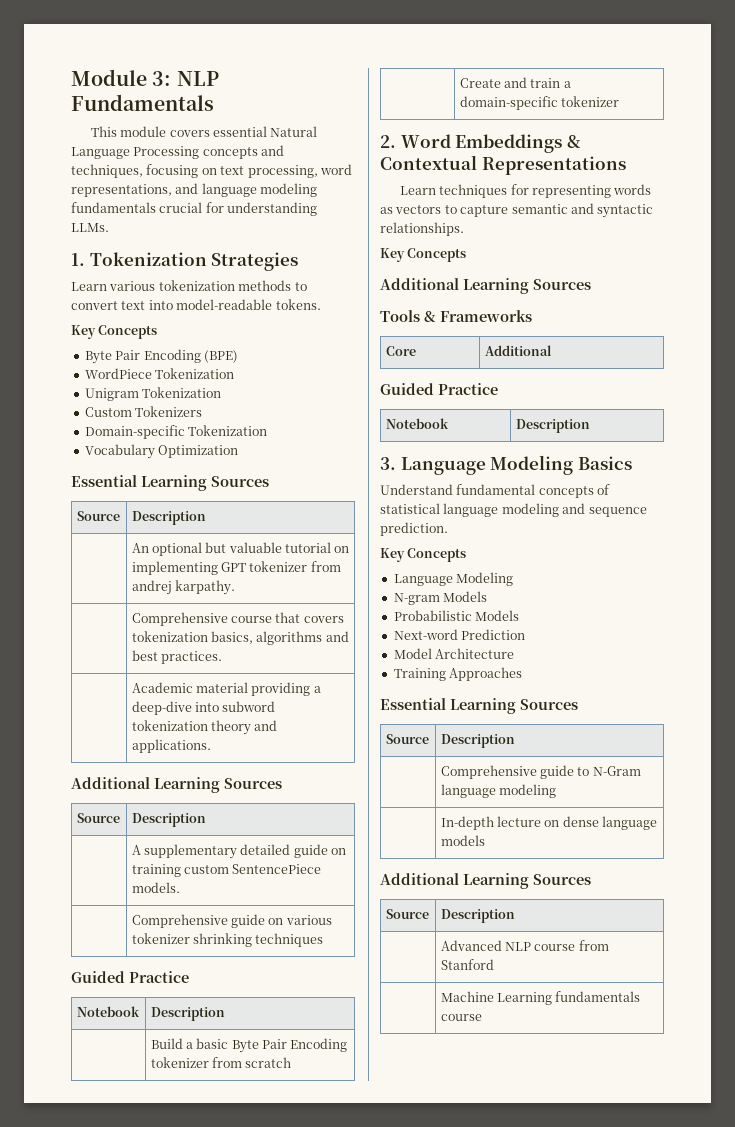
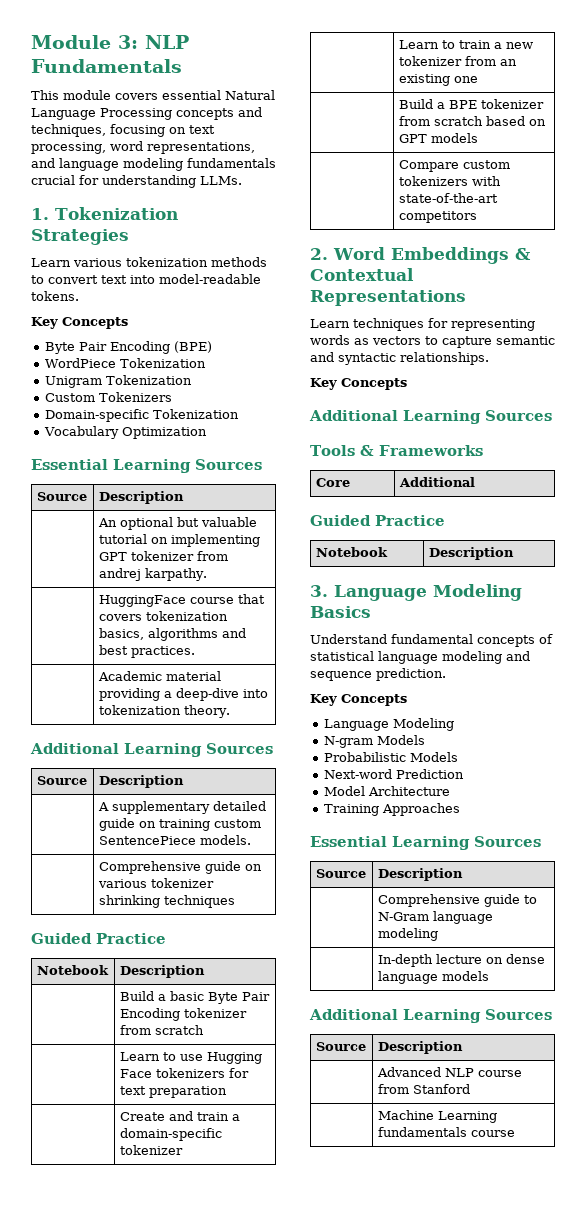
- | Comprehensive course that covers tokenization basics, algorithms and best practices.
+ | HuggingFace course that covers tokenization basics, algorithms and best practices.
- | Academic material providing a deep-dive into subword tokenization theory and applications.
+ | Academic material providing a deep-dive into tokenization theory.
+ | Learn to use Hugging Face tokenizers for text preparation
+ | Learn to train a new tokenizer from an existing one
+ | Build a BPE tokenizer from scratch based on GPT models
+ | Compare custom tokenizers with state-of-the-art competitors

